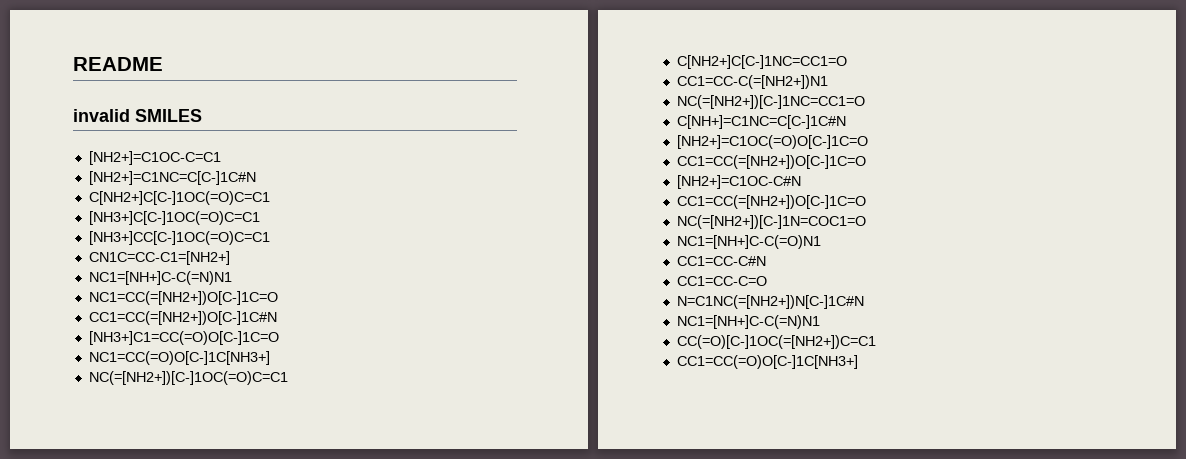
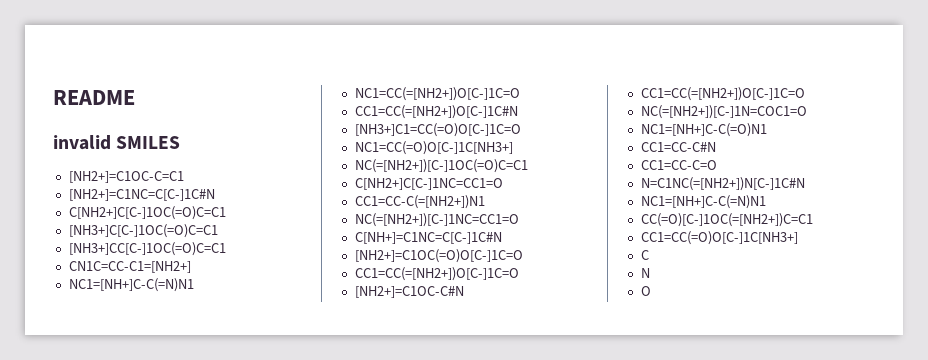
+ C
+ N
+ O

